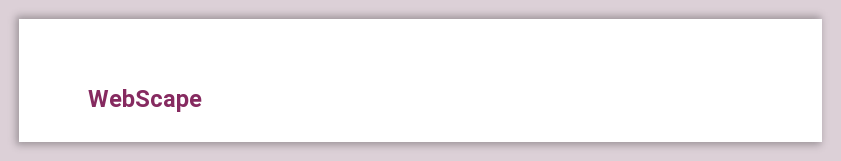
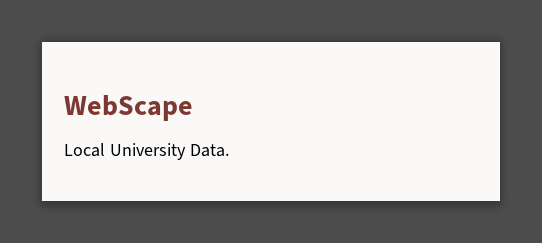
+ Local University Data.

